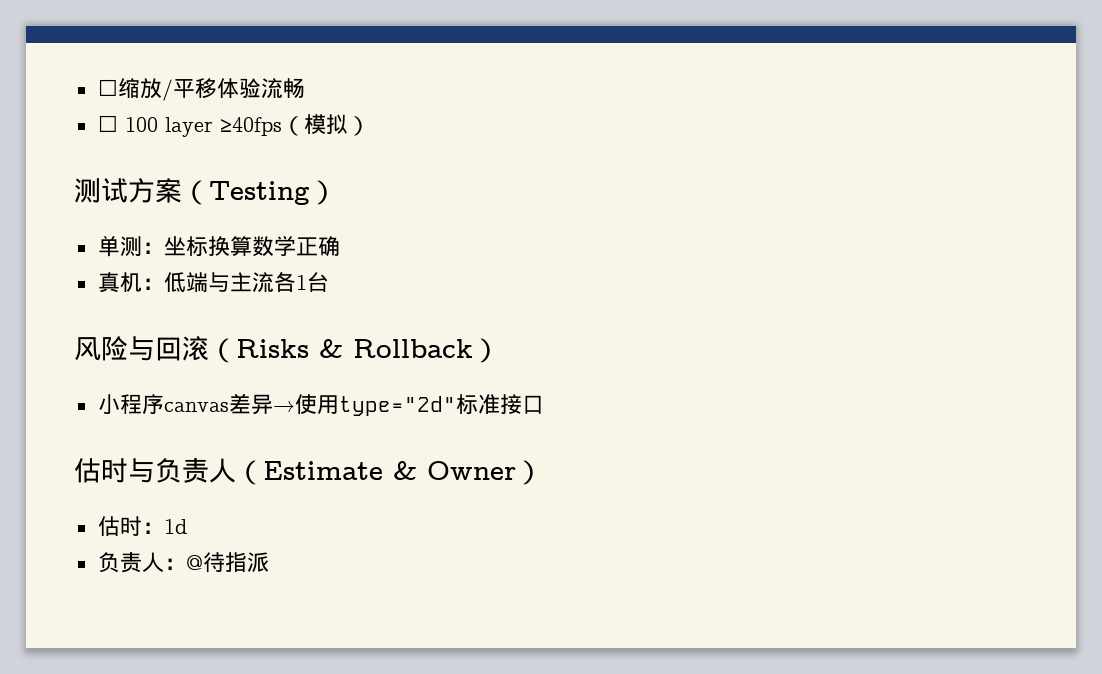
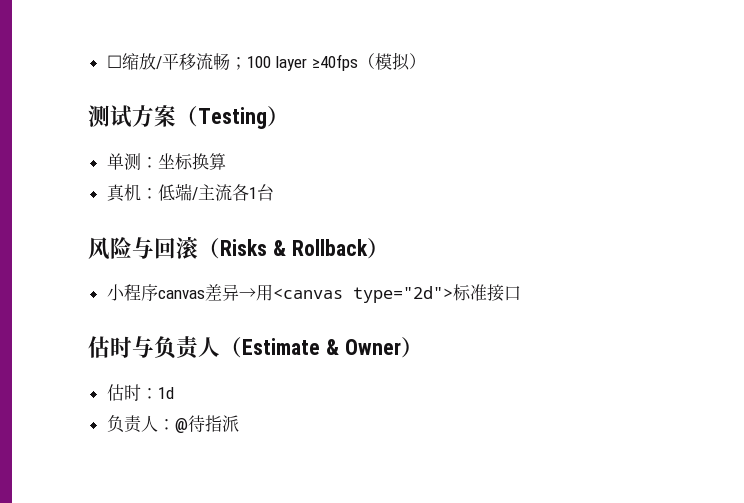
- ☐缩放/平移体验流畅
- ☐ 100 layer ≥40fps（模拟）
+ ☐缩放/平移流畅；100 layer ≥40fps（模拟）
- 单测：坐标换算数学正确
+ 单测：坐标换算
- 真机：低端与主流各1台
+ 真机：低端/主流各1台
- 小程序canvas差异→使用type="2d"标准接口
+ 小程序canvas差异→用<canvas type="2d">标准接口

